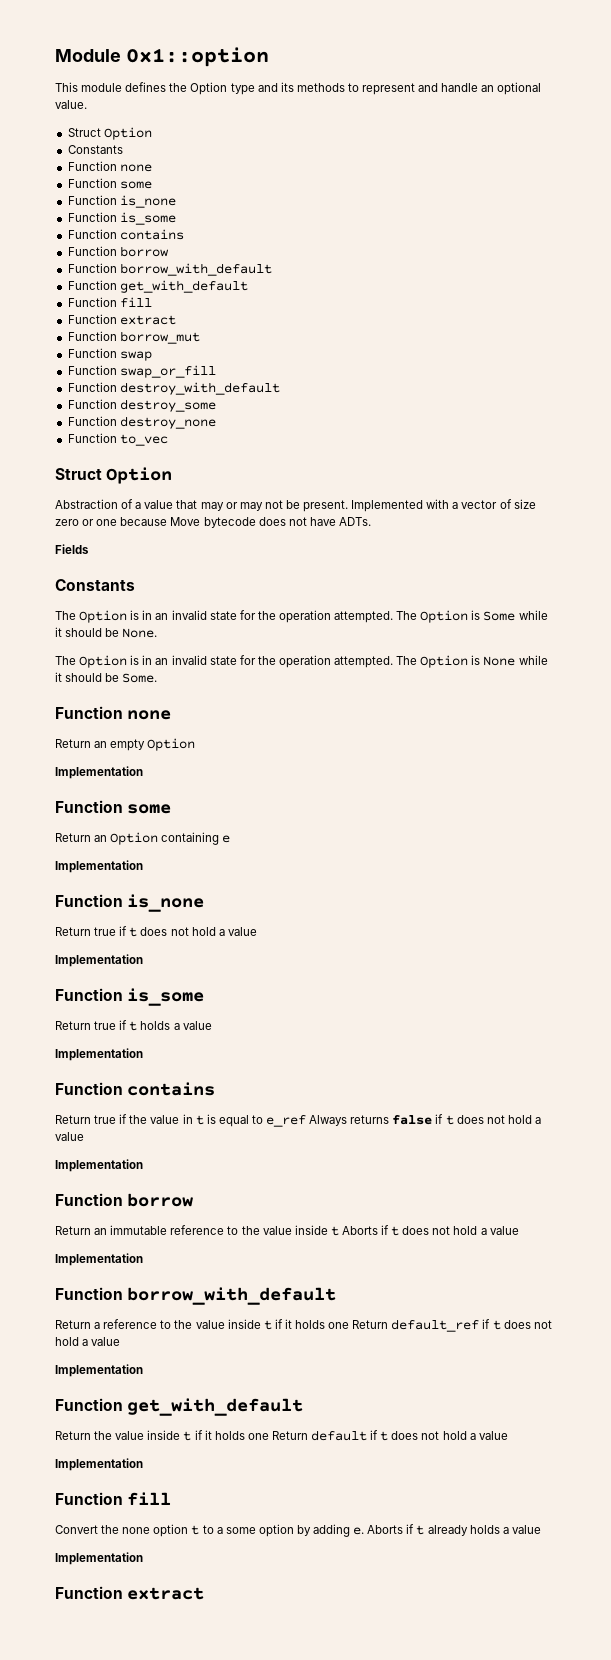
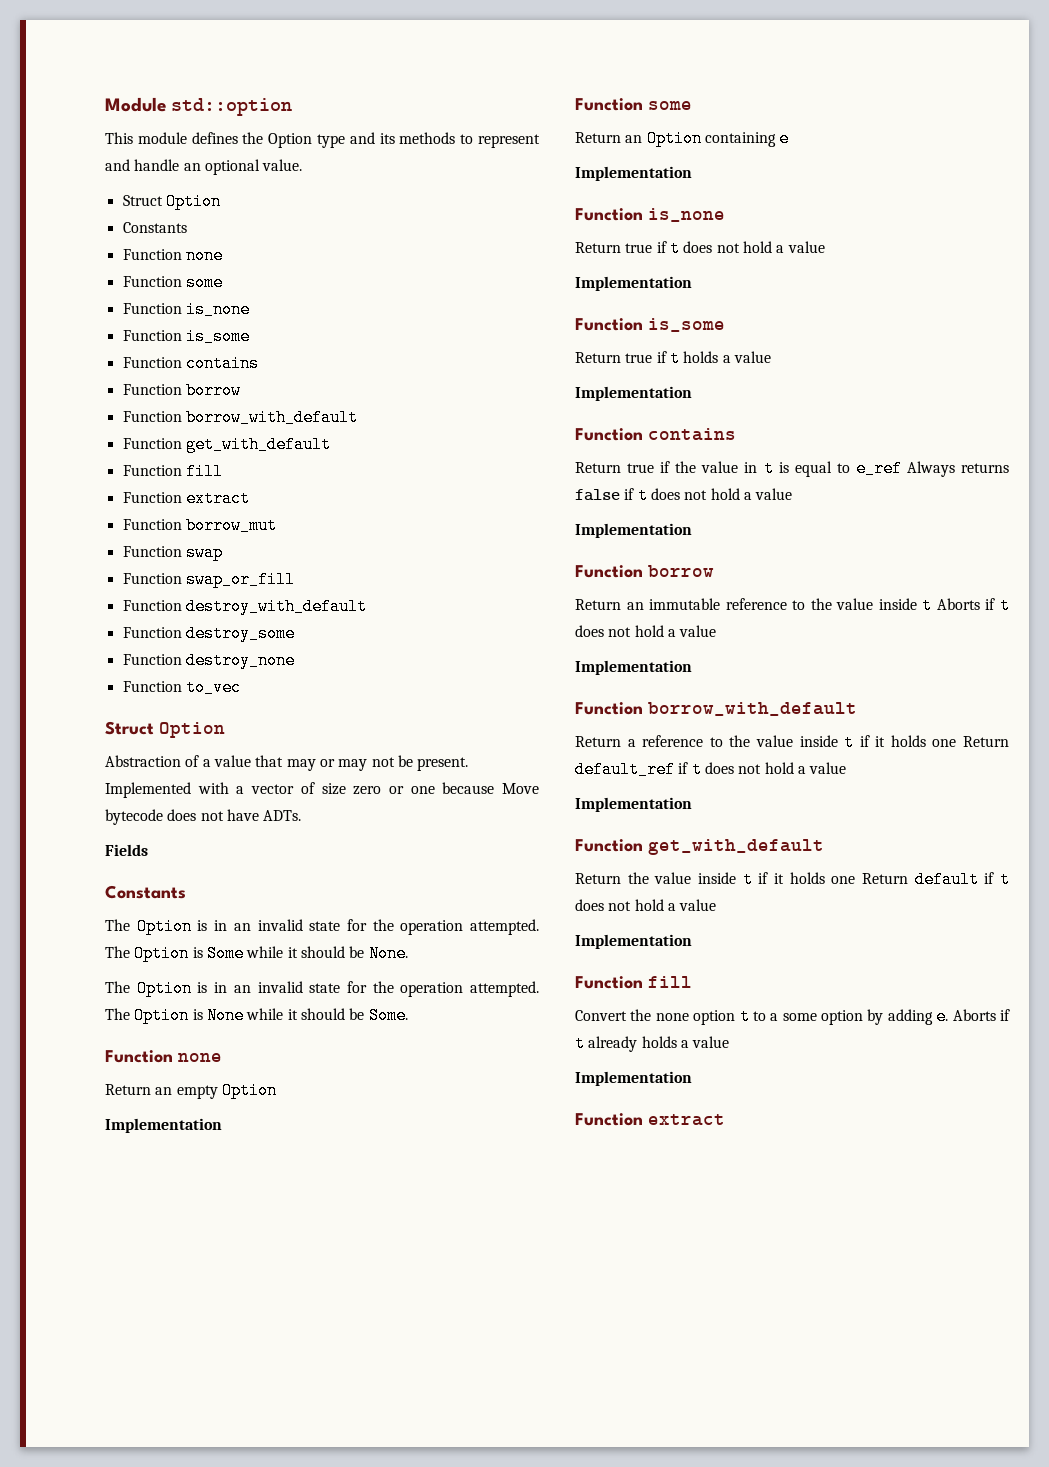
- Module 0x1::option
+ Module std::option

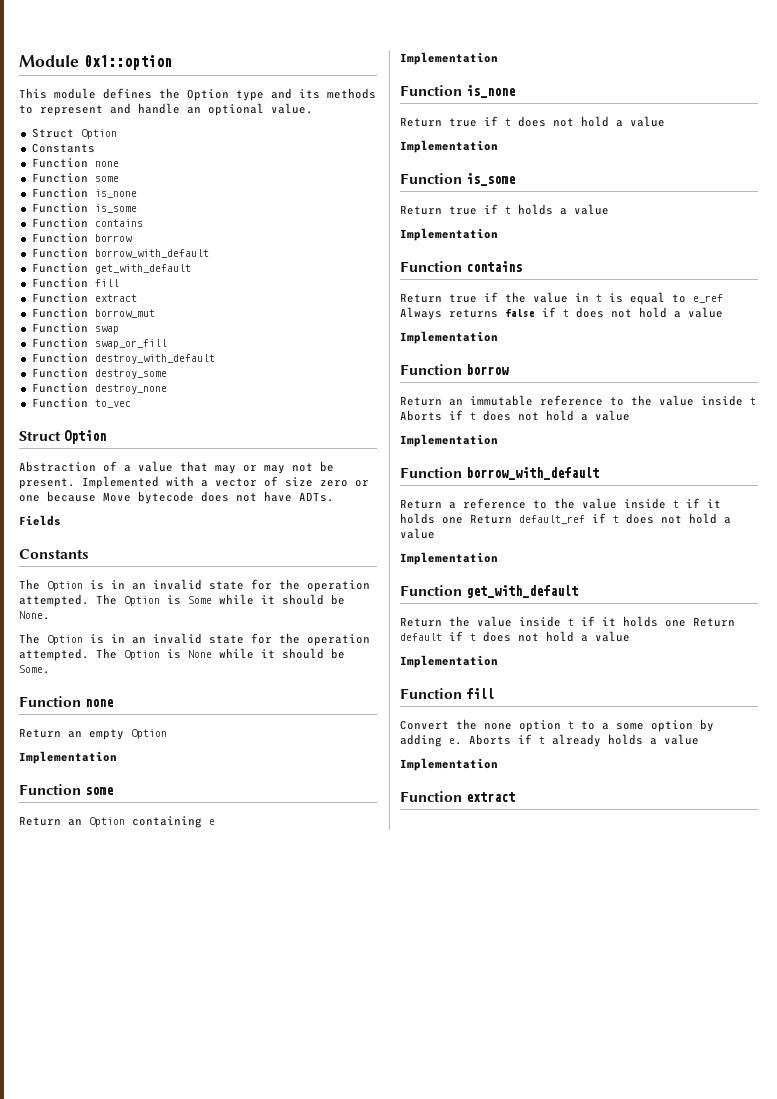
- Module std::option
+ Module 0x1::option

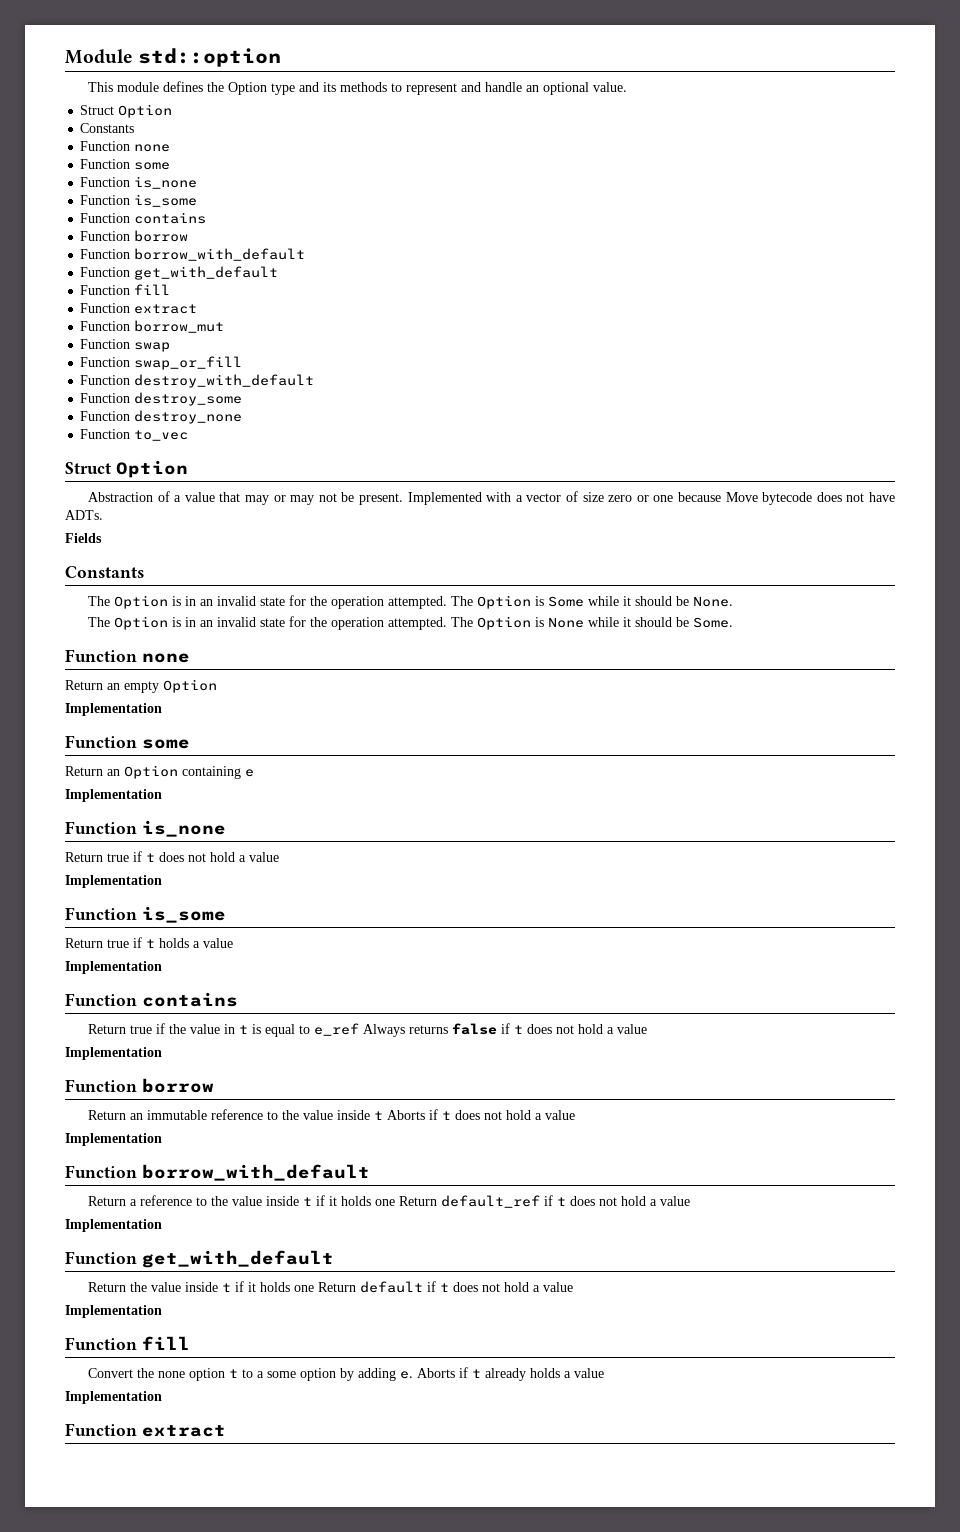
- Module 0x1::option
+ Module std::option

